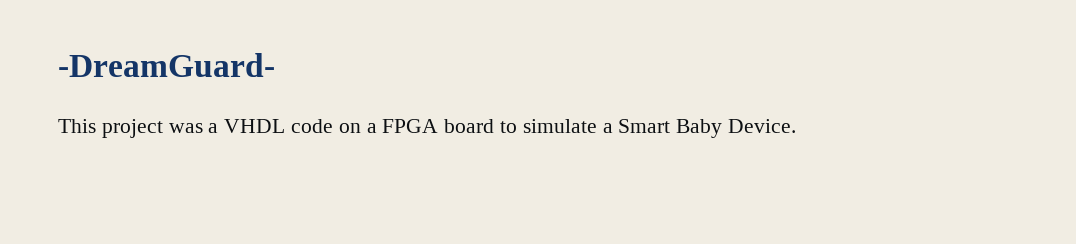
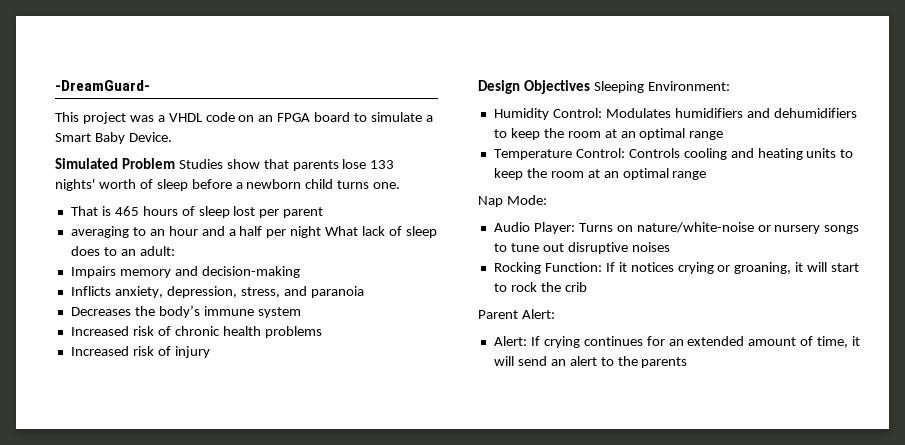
- This project was a VHDL code on a FPGA board to simulate a Smart Baby Device.
+ This project was a VHDL code on an FPGA board to simulate a Smart Baby Device.
+ Simulated Problem Studies show that parents lose 133 nights' worth of sleep before a newborn child turns one.
+ That is 465 hours of sleep lost per parent
+ averaging to an hour and a half per night What lack of sleep does to an adult:
+ Impairs memory and decision-making
+ Inflicts anxiety, depression, stress, and paranoia
+ Decreases the body’s immune system
+ Increased risk of chronic health problems
+ Increased risk of injury
+ Design Objectives Sleeping Environment:
+ Humidity Control: Modulates humidifiers and dehumidifiers to keep the room at an optimal range
+ Temperature Control: Controls cooling and heating units to keep the room at an optimal range
+ Nap Mode:
+ Audio Player: Turns on nature/white-noise or nursery songs to tune out disruptive noises
+ Rocking Function: If it notices crying or groaning, it will start to rock the crib
+ Parent Alert:
+ Alert: If crying continues for an extended amount of time, it will send an alert to the parents

